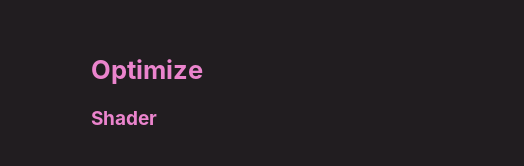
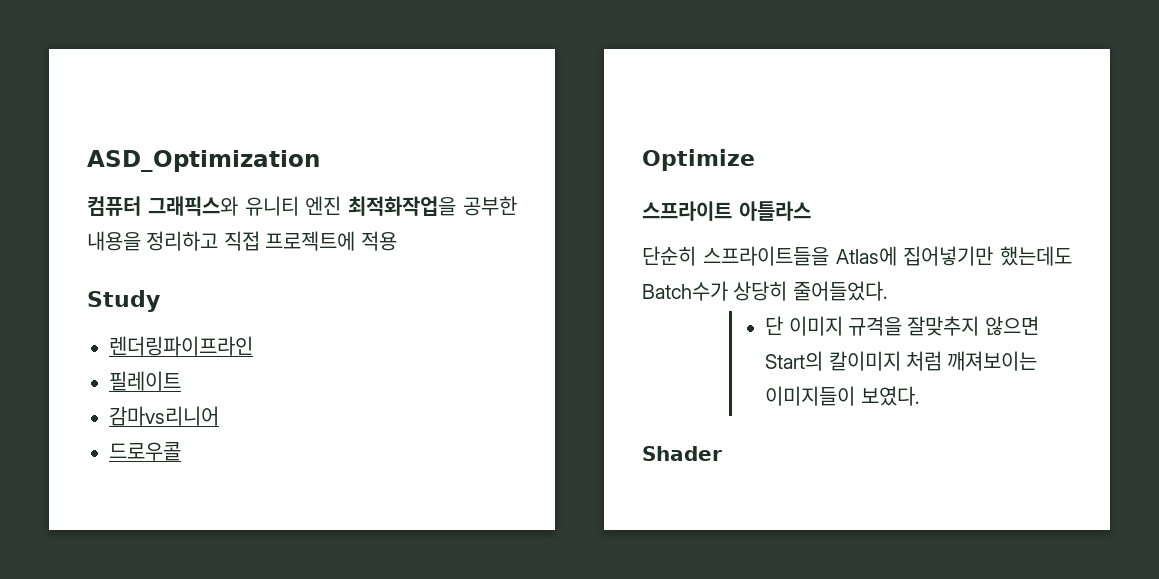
+ ASD_Optimization
+ 컴퓨터 그래픽스와 유니티 엔진 최적화작업을 공부한 내용을 정리하고 직접 프로젝트에 적용
+ Study
+ 렌더링파이프라인
+ 필레이트
+ 감마vs리니어
+ 드로우콜
  Optimize
+ 스프라이트 아틀라스
+ 단순히 스프라이트들을 Atlas에 집어넣기만 했는데도 Batch수가 상당히 줄어들었다.
+ 단 이미지 규격을 잘맞추지 않으면 Start의 칼이미지 처럼 깨져보이는 이미지들이 보였다.

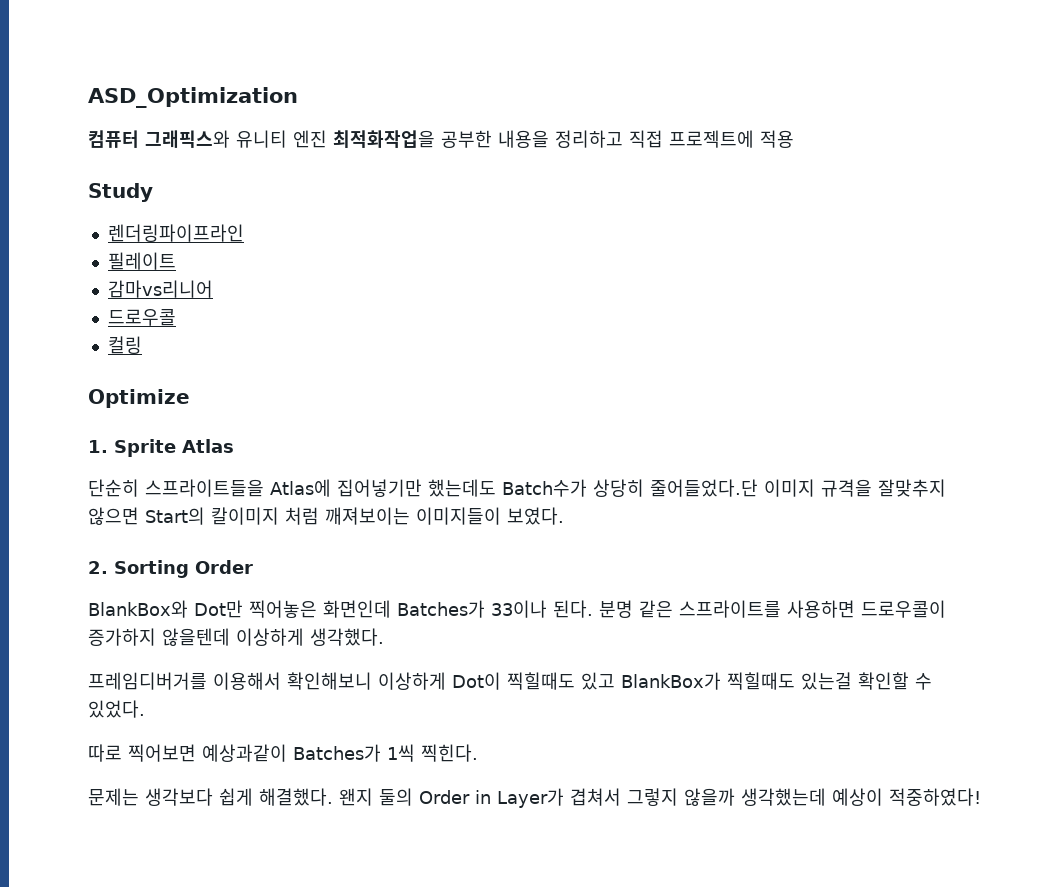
+ 컬링
- 스프라이트 아틀라스
+ 1. Sprite Atlas
- 단순히 스프라이트들을 Atlas에 집어넣기만 했는데도 Batch수가 상당히 줄어들었다.
- 단 이미지 규격을 잘맞추지 않으면 Start의 칼이미지 처럼 깨져보이는 이미지들이 보였다.
+ 단순히 스프라이트들을 Atlas에 집어넣기만 했는데도 Batch수가 상당히 줄어들었다.단 이미지 규격을 잘맞추지 않으면 Start의 칼이미지 처럼 깨져보이는 이미지들이 보였다.
- Shader
+ 2. Sorting Order
+ BlankBox와 Dot만 찍어놓은 화면인데 Batches가 33이나 된다. 분명 같은 스프라이트를 사용하면 드로우콜이 증가하지 않을텐데 이상하게 생각했다.
+ 프레임디버거를 이용해서 확인해보니 이상하게 Dot이 찍힐때도 있고 BlankBox가 찍힐때도 있는걸 확인할 수 있었다.
+ 따로 찍어보면 예상과같이 Batches가 1씩 찍힌다.
+ 문제는 생각보다 쉽게 해결했다. 왠지 둘의 Order in Layer가 겹쳐서 그렇지 않을까 생각했는데 예상이 적중하였다!

